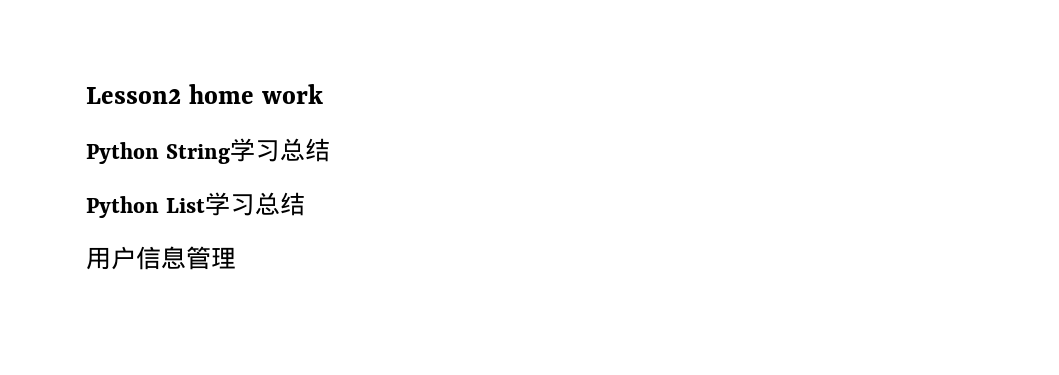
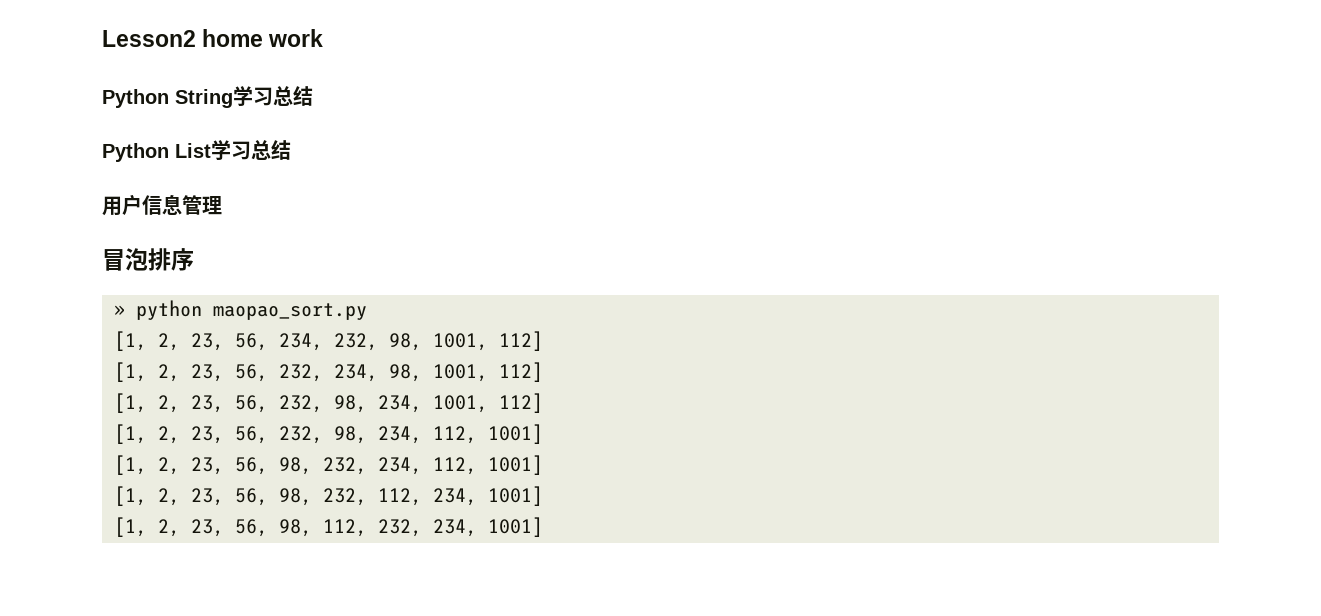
+ 冒泡排序
+ » python maopao_sort.py
+ [1, 2, 23, 56, 234, 232, 98, 1001, 112]
+ [1, 2, 23, 56, 232, 234, 98, 1001, 112]
+ [1, 2, 23, 56, 232, 98, 234, 1001, 112]
+ [1, 2, 23, 56, 232, 98, 234, 112, 1001]
+ [1, 2, 23, 56, 98, 232, 234, 112, 1001]
+ [1, 2, 23, 56, 98, 232, 112, 234, 1001]
+ [1, 2, 23, 56, 98, 112, 232, 234, 1001]

